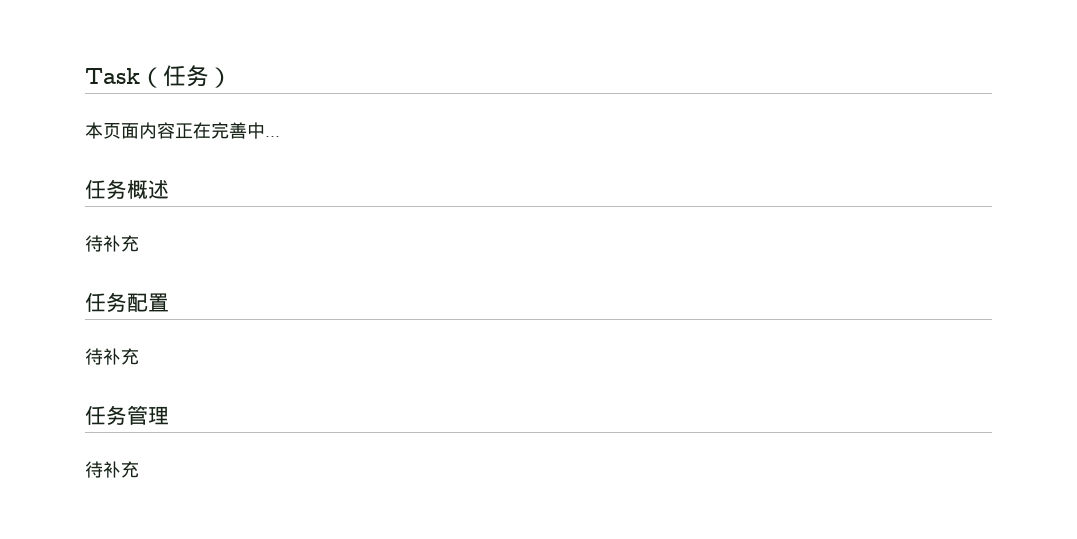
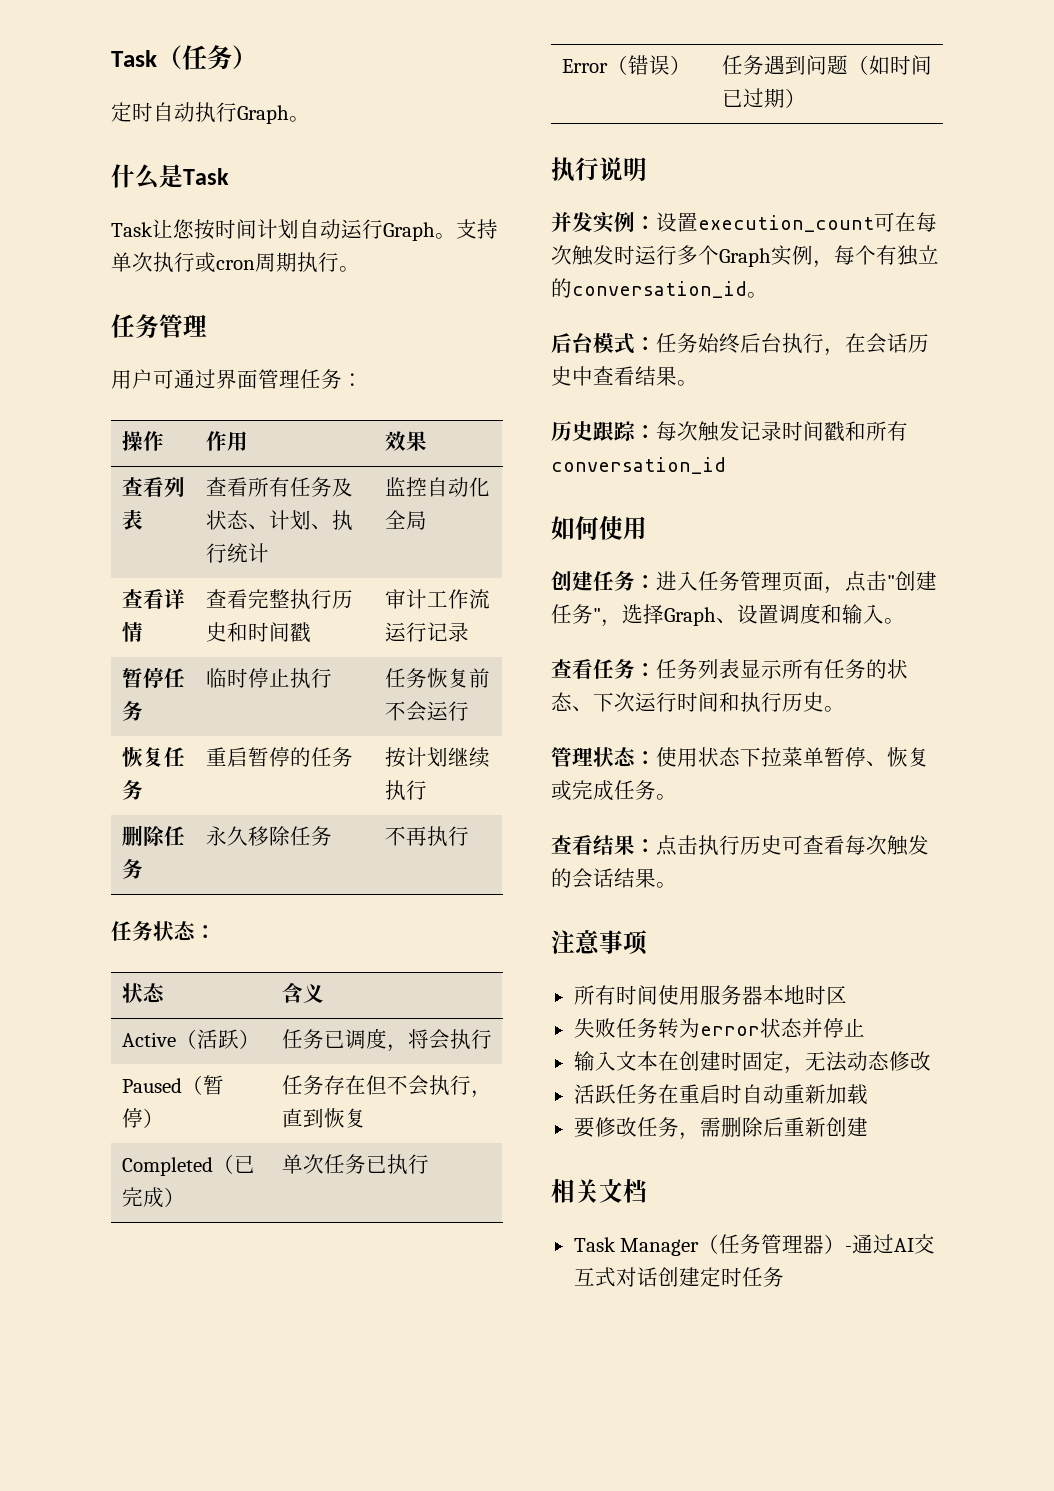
- 本页面内容正在完善中...
- 任务概述
- 待补充
- 任务配置
- 待补充
+ 定时自动执行Graph。
+ 什么是Task
+ Task让您按时间计划自动运行Graph。支持单次执行或cron周期执行。
  任务管理
- 待补充
+ 用户可通过界面管理任务：
+ 操作 | 作用 | 效果
+ 查看列表 | 查看所有任务及状态、计划、执行统计 | 监控自动化全局
+ 查看详情 | 查看完整执行历史和时间戳 | 审计工作流运行记录
+ 暂停任务 | 临时停止执行 | 任务恢复前不会运行
+ 恢复任务 | 重启暂停的任务 | 按计划继续执行
+ 删除任务 | 永久移除任务 | 不再执行
+ 任务状态：
+ 状态 | 含义
+ Active（活跃） | 任务已调度，将会执行
+ Paused（暂停） | 任务存在但不会执行，直到恢复
+ Completed（已完成） | 单次任务已执行
+ Error（错误） | 任务遇到问题（如时间已过期）
+ 执行说明
+ 并发实例：设置execution_count可在每次触发时运行多个Graph实例，每个有独立的conversation_id。
+ 后台模式：任务始终后台执行，在会话历史中查看结果。
+ 历史跟踪：每次触发记录时间戳和所有conversation_id
+ 如何使用
+ 创建任务：进入任务管理页面，点击"创建任务"，选择Graph、设置调度和输入。
+ 查看任务：任务列表显示所有任务的状态、下次运行时间和执行历史。
+ 管理状态：使用状态下拉菜单暂停、恢复或完成任务。
+ 查看结果：点击执行历史可查看每次触发的会话结果。
+ 注意事项
+ 所有时间使用服务器本地时区
+ 失败任务转为error状态并停止
+ 输入文本在创建时固定，无法动态修改
+ 活跃任务在重启时自动重新加载
+ 要修改任务，需删除后重新创建
+ 相关文档
+ Task Manager（任务管理器）-通过AI交互式对话创建定时任务

